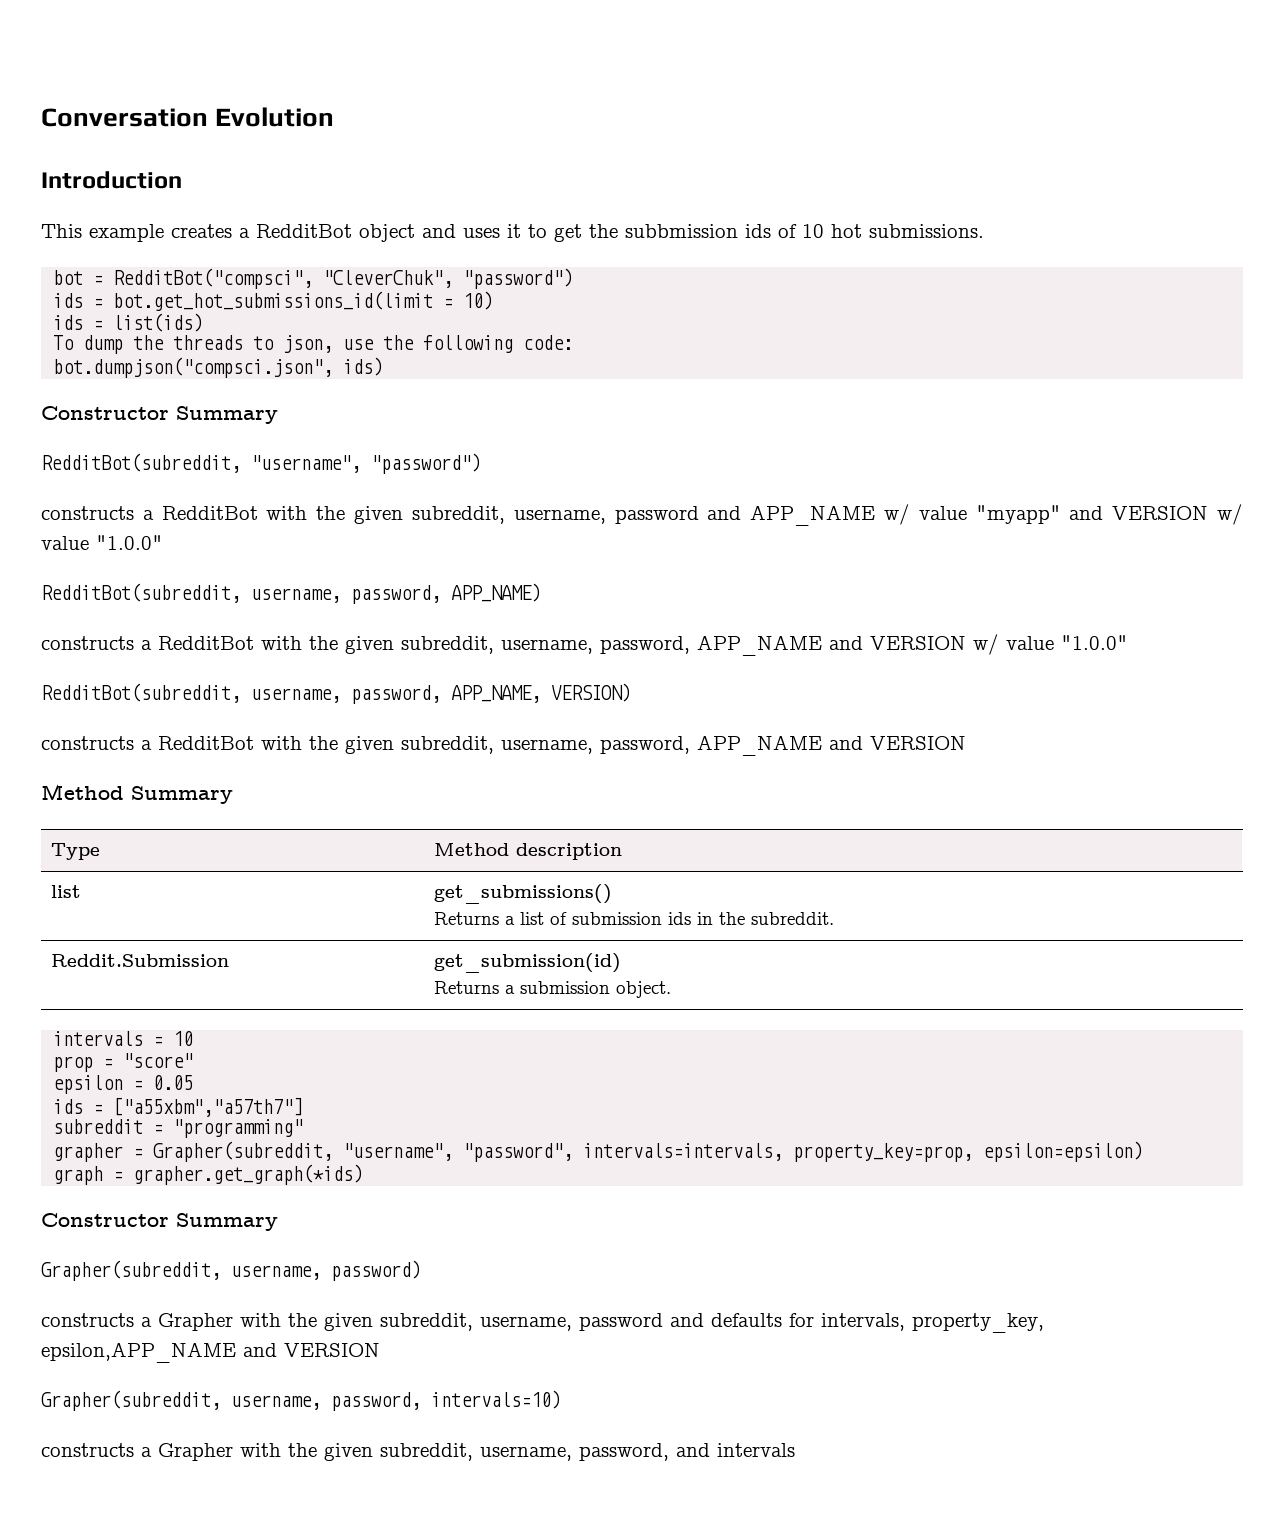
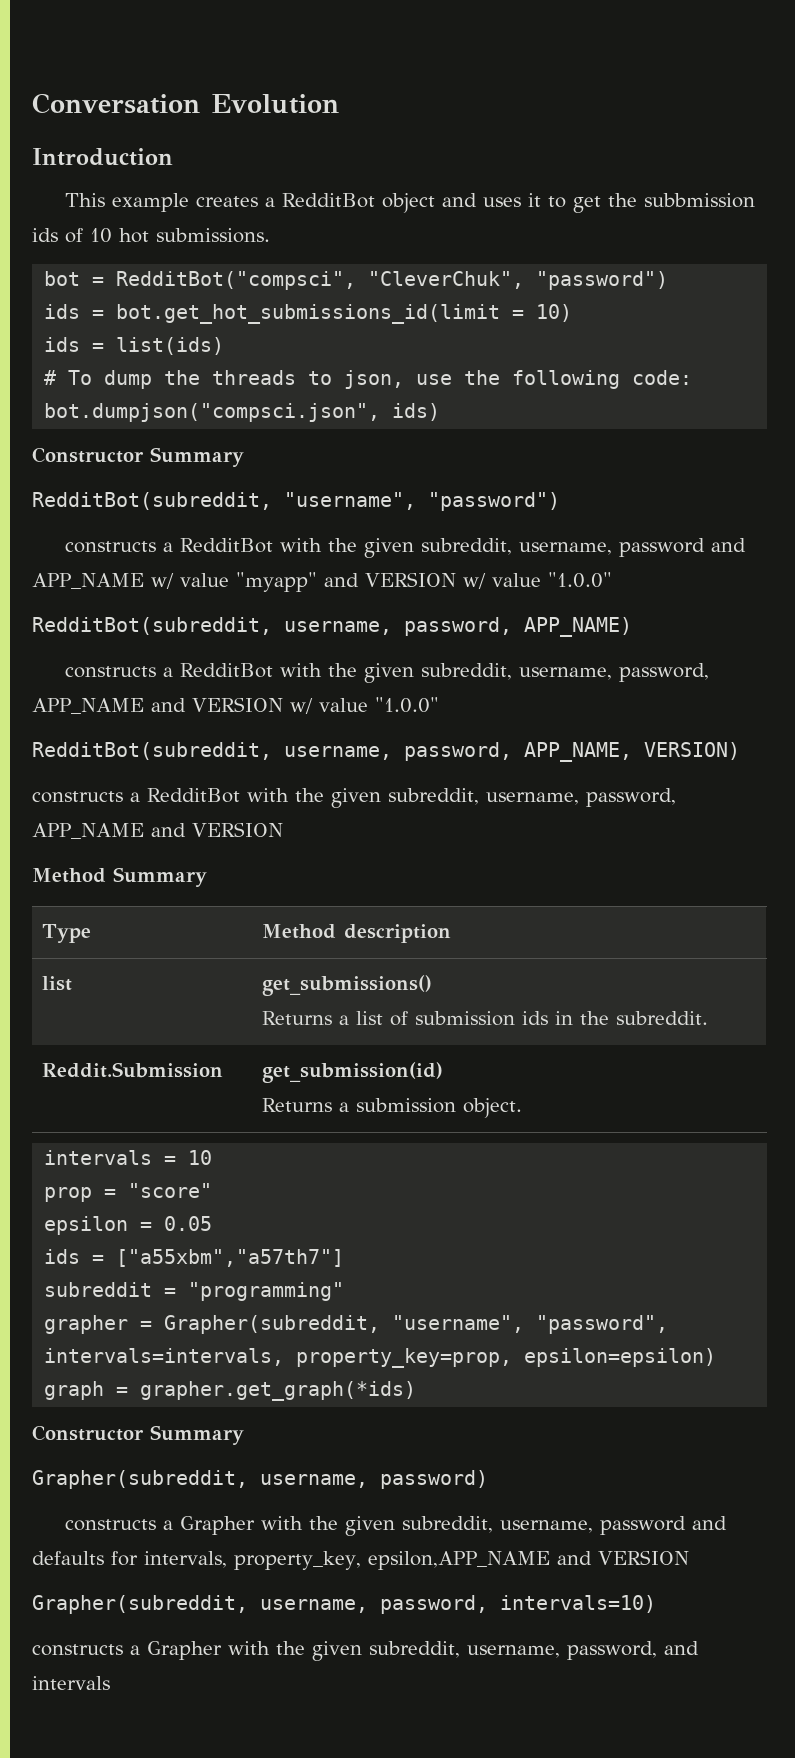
- To dump the threads to json, use the following code:
+ # To dump the threads to json, use the following code:

